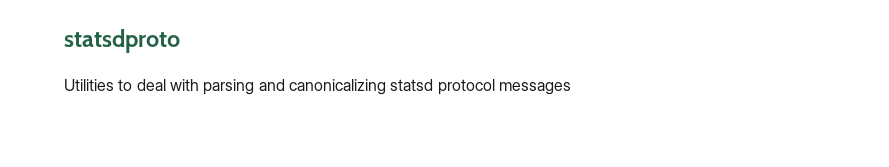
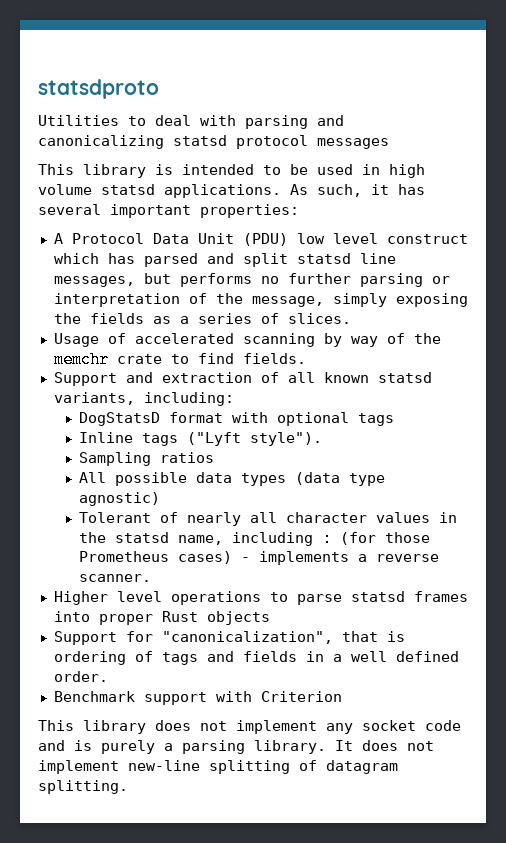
+ This library is intended to be used in high volume statsd applications. As such, it has several important properties:
+ A Protocol Data Unit (PDU) low level construct which has parsed and split statsd line messages, but performs no further parsing or interpretation of the message, simply exposing the fields as a series of slices.
+ Usage of accelerated scanning by way of the memchr crate to find fields.
+ Support and extraction of all known statsd variants, including:
+ DogStatsD format with optional tags
+ Inline tags ("Lyft style").
+ Sampling ratios
+ All possible data types (data type agnostic)
+ Tolerant of nearly all character values in the statsd name, including : (for those Prometheus cases) - implements a reverse scanner.
+ Higher level operations to parse statsd frames into proper Rust objects
+ Support for "canonicalization", that is ordering of tags and fields in a well defined order.
+ Benchmark support with Criterion
+ This library does not implement any socket code and is purely a parsing library. It does not implement new-line splitting of datagram splitting.

